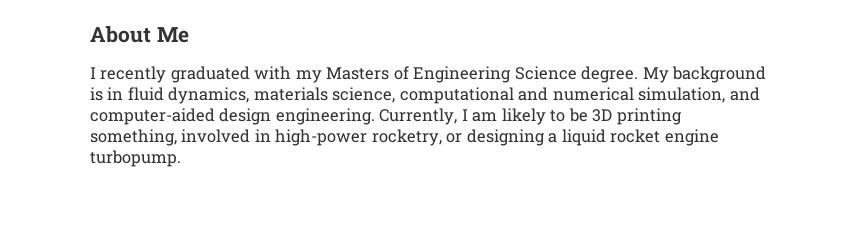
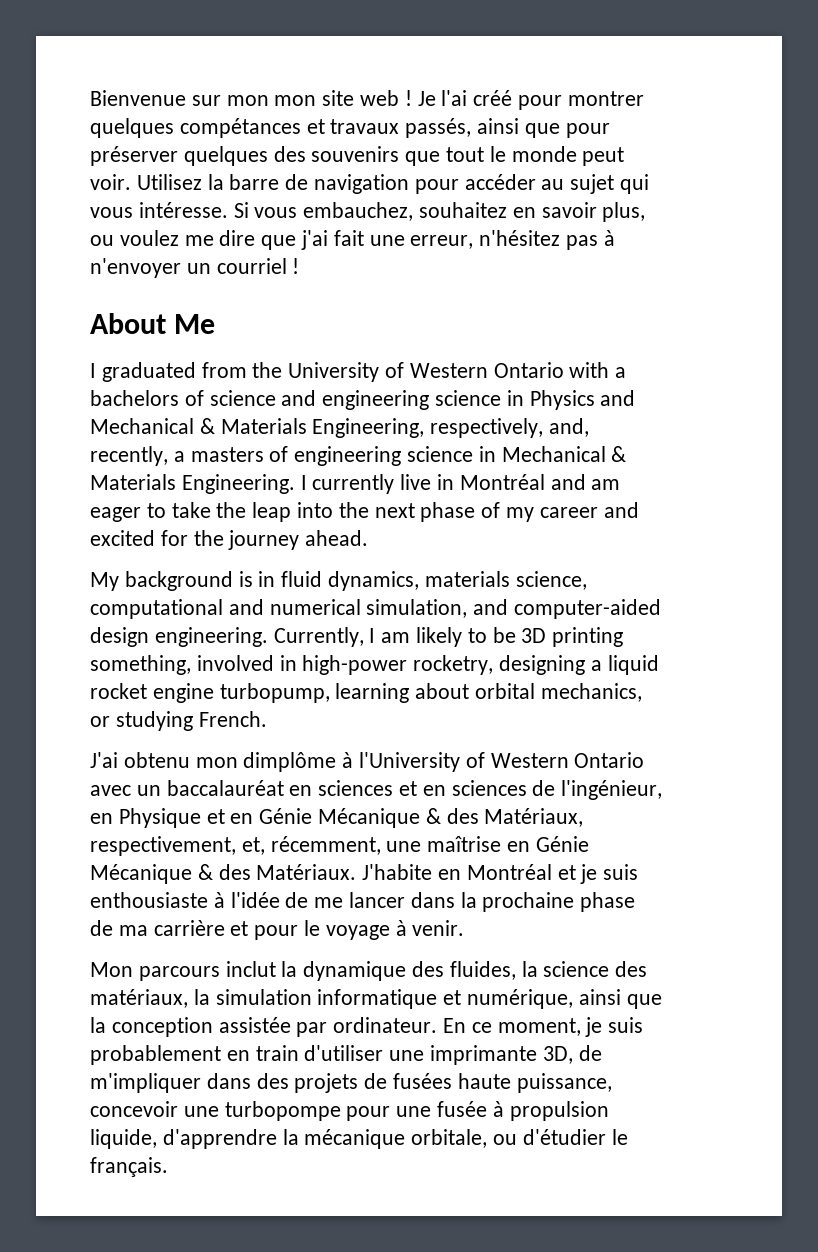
+ Bienvenue sur mon mon site web ! Je l'ai créé pour montrer quelques compétances et travaux passés, ainsi que pour préserver quelques des souvenirs que tout le monde peut voir. Utilisez la barre de navigation pour accéder au sujet qui vous intéresse. Si vous embauchez, souhaitez en savoir plus, ou voulez me dire que j'ai fait une erreur, n'hésitez pas à n'envoyer un courriel !
  About Me
- I recently graduated with my Masters of Engineering Science degree. My background is in fluid dynamics, materials science, computational and numerical simulation, and computer-aided design engineering.
+ I graduated from the University of Western Ontario with a bachelors of science and engineering science in Physics and Mechanical & Materials Engineering, respectively, and, recently, a masters of engineering science in Mechanical & Materials Engineering. I currently live in Montréal and am eager to take the leap into the next phase of my career and excited for the journey ahead.
+ My background is in fluid dynamics, materials science, computational and numerical simulation, and computer-aided design engineering.
- Currently, I am likely to be 3D printing something, involved in high-power rocketry, or designing a liquid rocket engine turbopump.
+ Currently, I am likely to be 3D printing something, involved in high-power rocketry, designing a liquid rocket engine turbopump, learning about orbital mechanics, or studying French.
+ J'ai obtenu mon dimplôme à l'University of Western Ontario avec un baccalauréat en sciences et en sciences de l'ingénieur, en Physique et en Génie Mécanique & des Matériaux, respectivement, et, récemment, une maîtrise en Génie Mécanique & des Matériaux. J'habite en Montréal et je suis enthousiaste à l'idée de me lancer dans la prochaine phase de ma carrière et pour le voyage à venir.
+ Mon parcours inclut la dynamique des fluides, la science des matériaux, la simulation informatique et numérique, ainsi que la conception assistée par ordinateur. En ce moment, je suis probablement en train d'utiliser une imprimante 3D, de m'impliquer dans des projets de fusées haute puissance, concevoir une turbopompe pour une fusée à propulsion liquide, d'apprendre la mécanique orbitale, ou d'étudier le français.

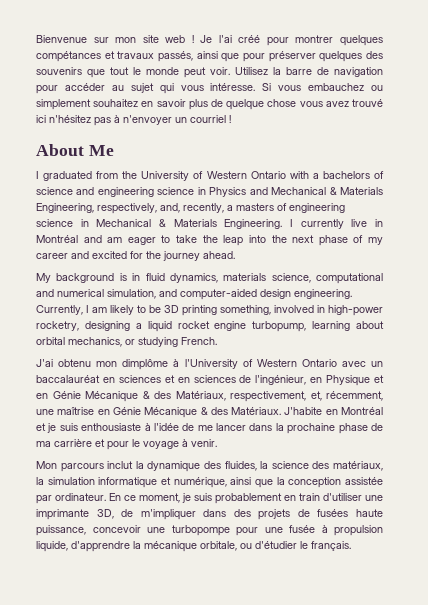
- Bienvenue sur mon mon site web !
+ Bienvenue sur mon site web !
- Si vous embauchez, souhaitez en savoir plus, ou voulez me dire que j'ai fait une erreur, n'hésitez pas à n'envoyer un courriel !
+ Si vous embauchez ou simplement souhaitez en savoir plus de quelque chose vous avez trouvé ici n'hésitez pas à n'envoyer un courriel !

